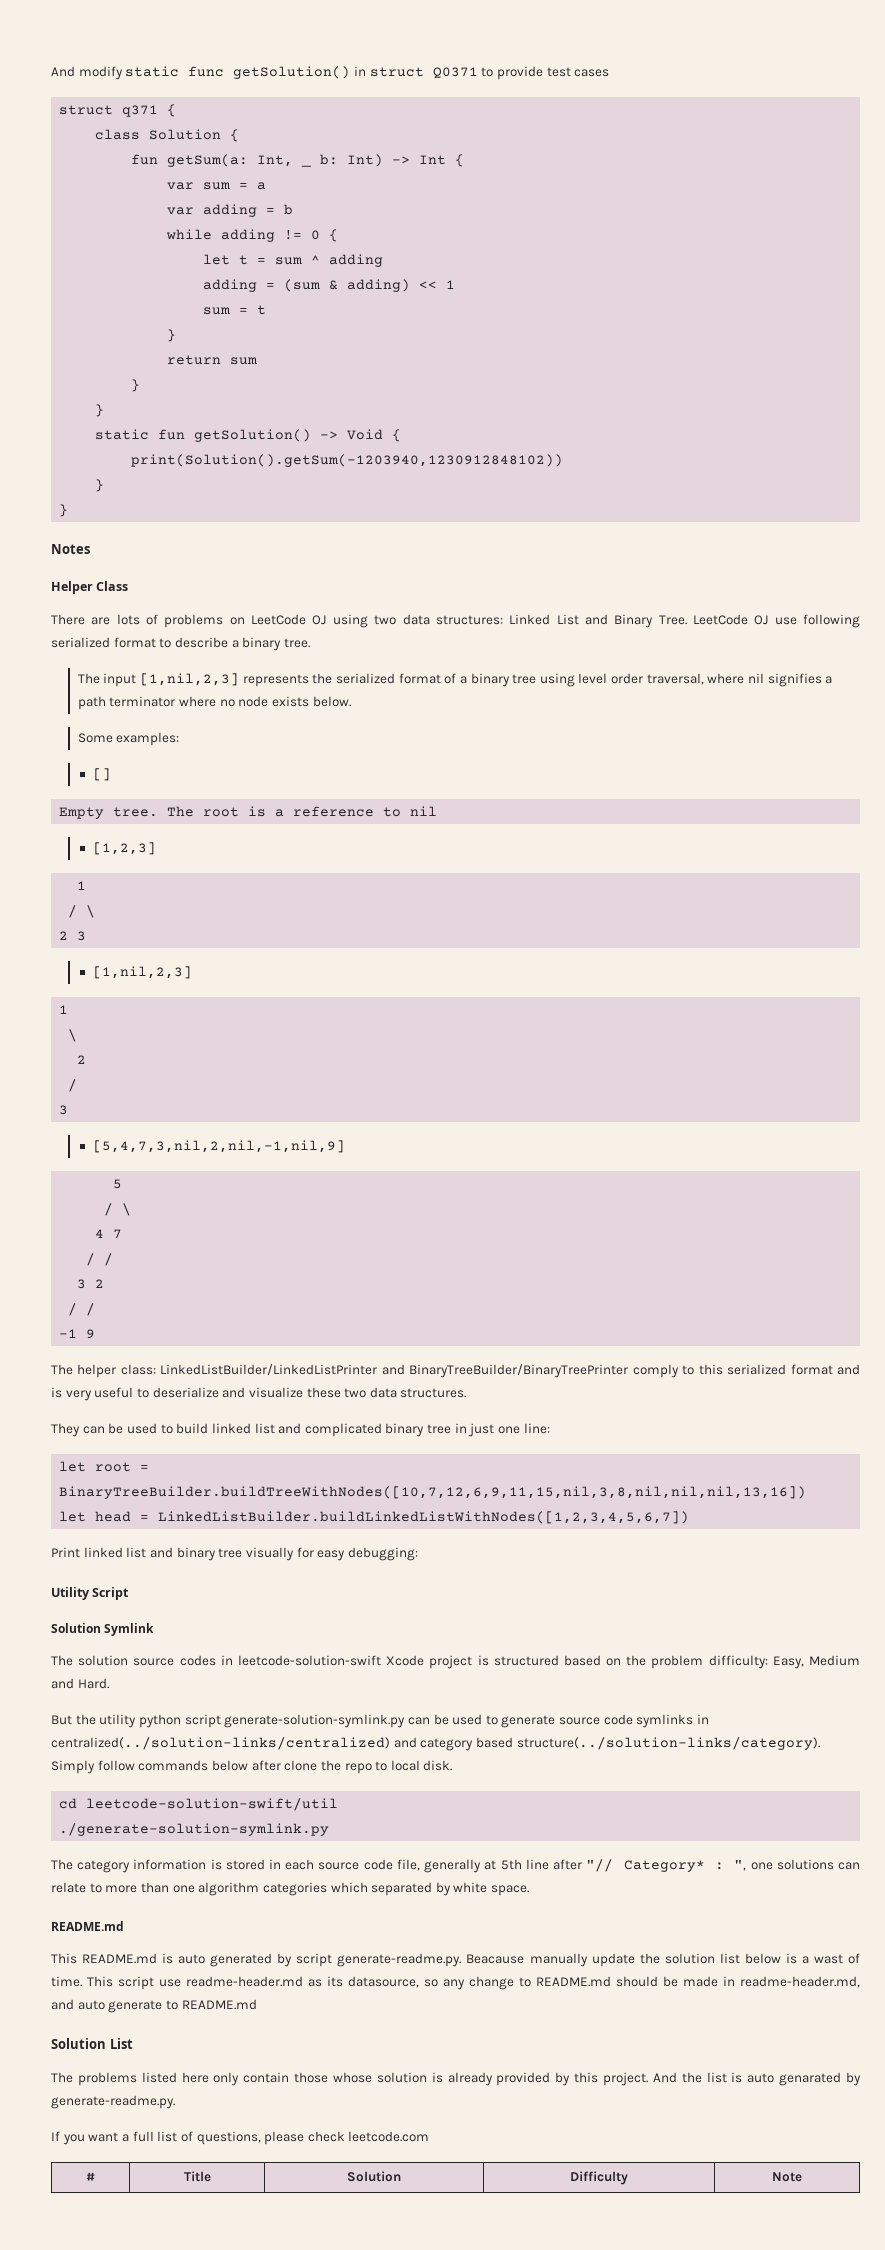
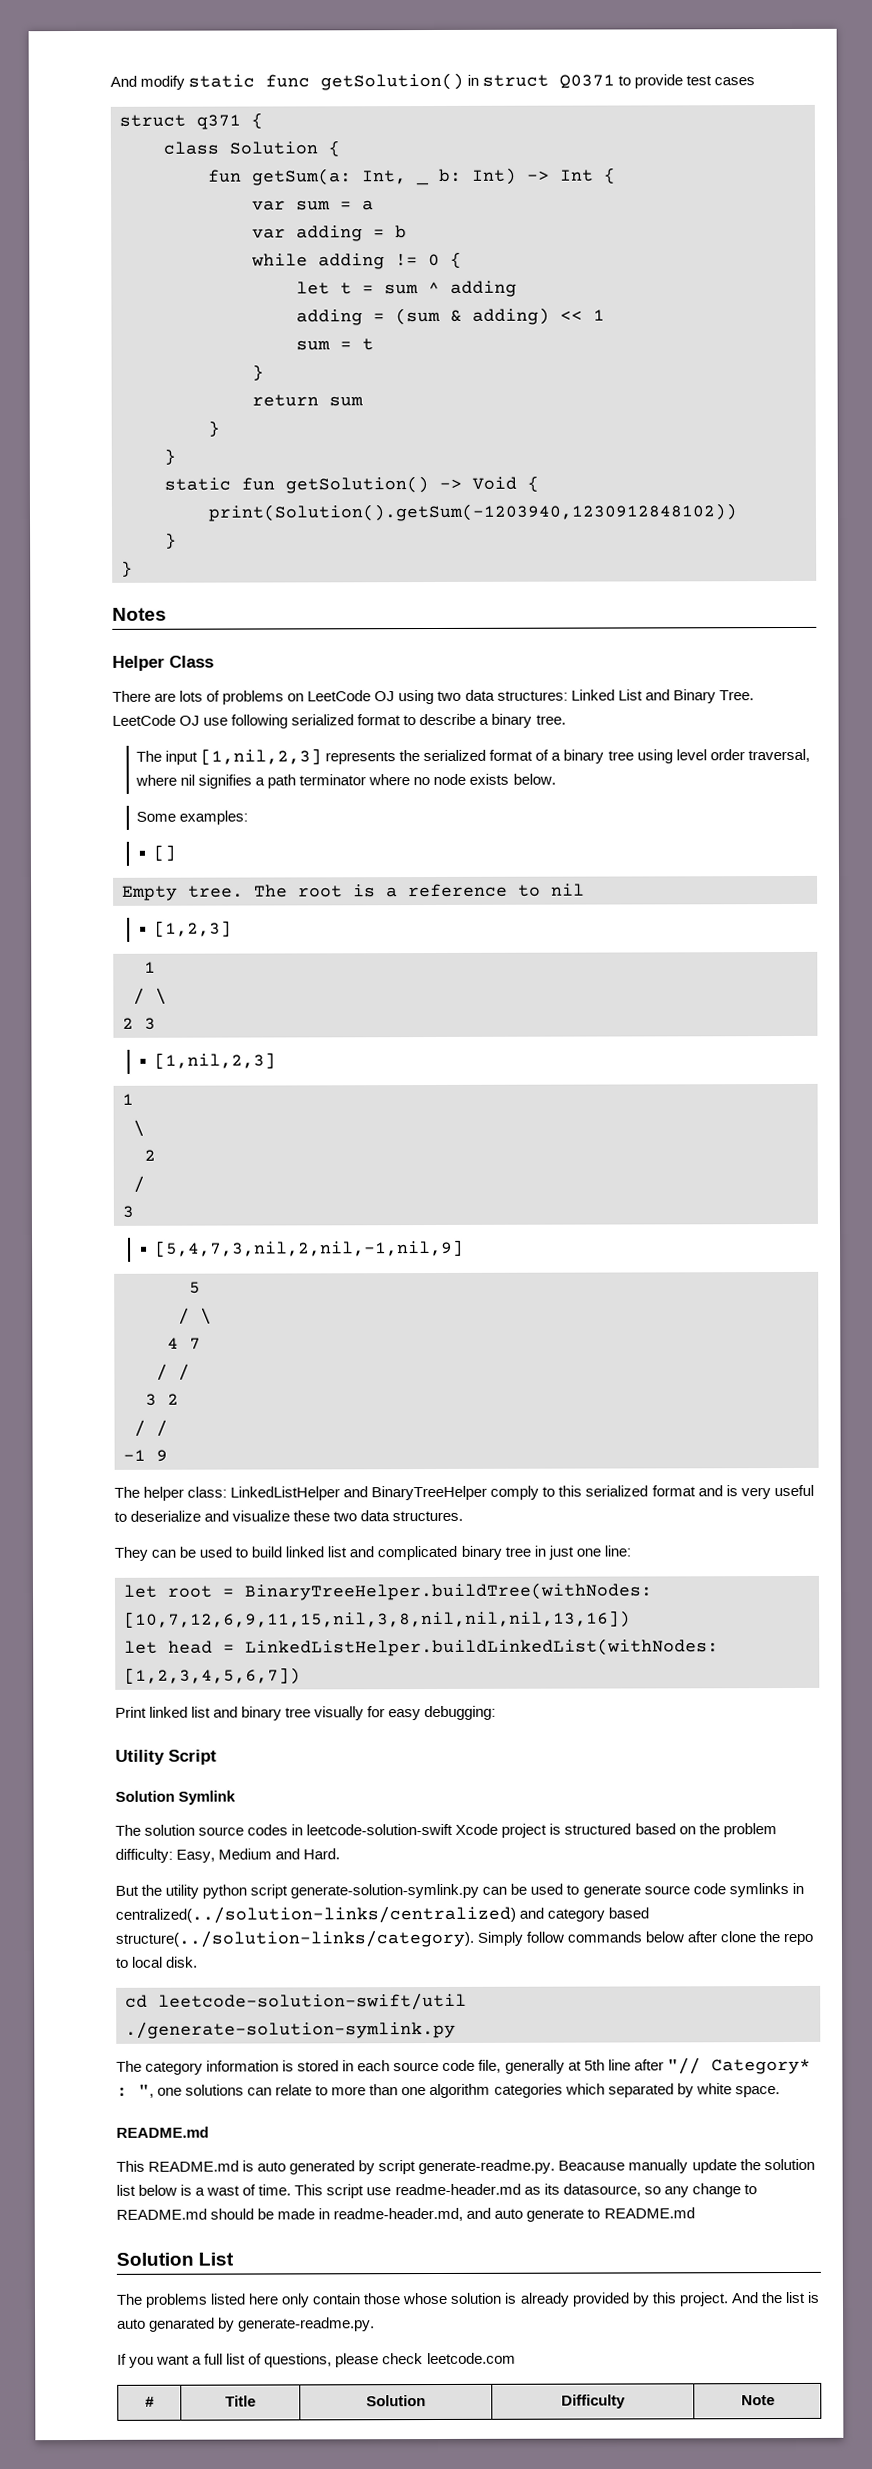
- The helper class: LinkedListBuilder/LinkedListPrinter and BinaryTreeBuilder/BinaryTreePrinter comply to this serialized format and is very useful to deserialize and visualize these two data structures.
+ The helper class: LinkedListHelper and BinaryTreeHelper comply to this serialized format and is very useful to deserialize and visualize these two data structures.
- let root = BinaryTreeBuilder.buildTreeWithNodes([10,7,12,6,9,11,15,nil,3,8,nil,nil,nil,13,16])
+ let root = BinaryTreeHelper.buildTree(withNodes: [10,7,12,6,9,11,15,nil,3,8,nil,nil,nil,13,16])
- let head = LinkedListBuilder.buildLinkedListWithNodes([1,2,3,4,5,6,7])
+ let head = LinkedListHelper.buildLinkedList(withNodes: [1,2,3,4,5,6,7])

